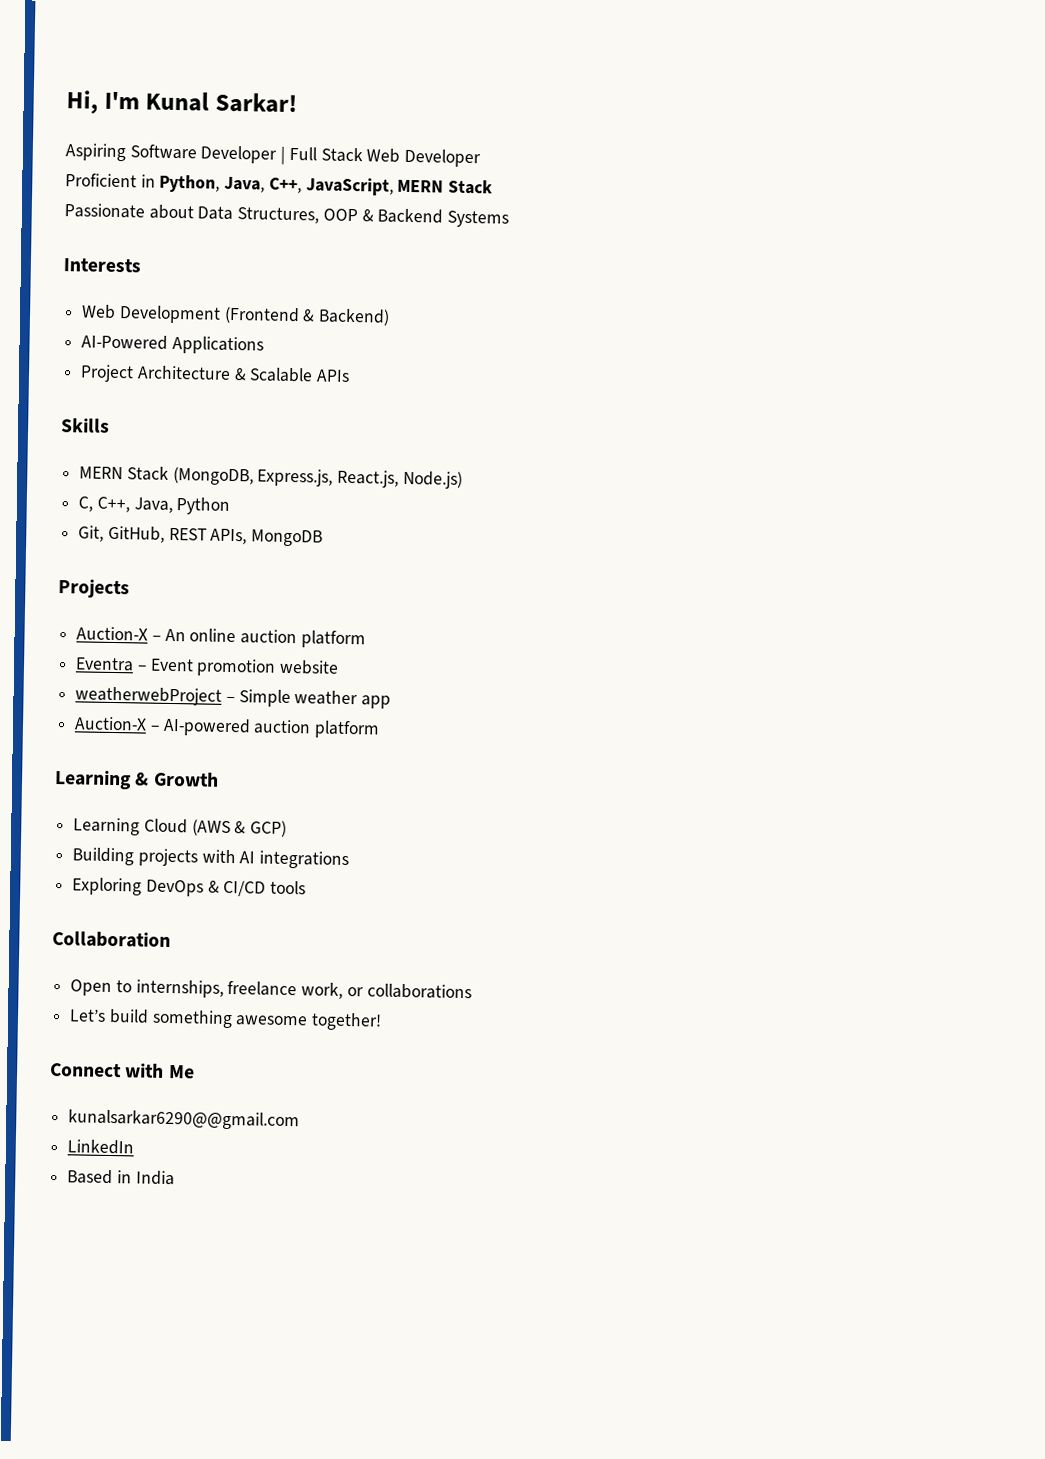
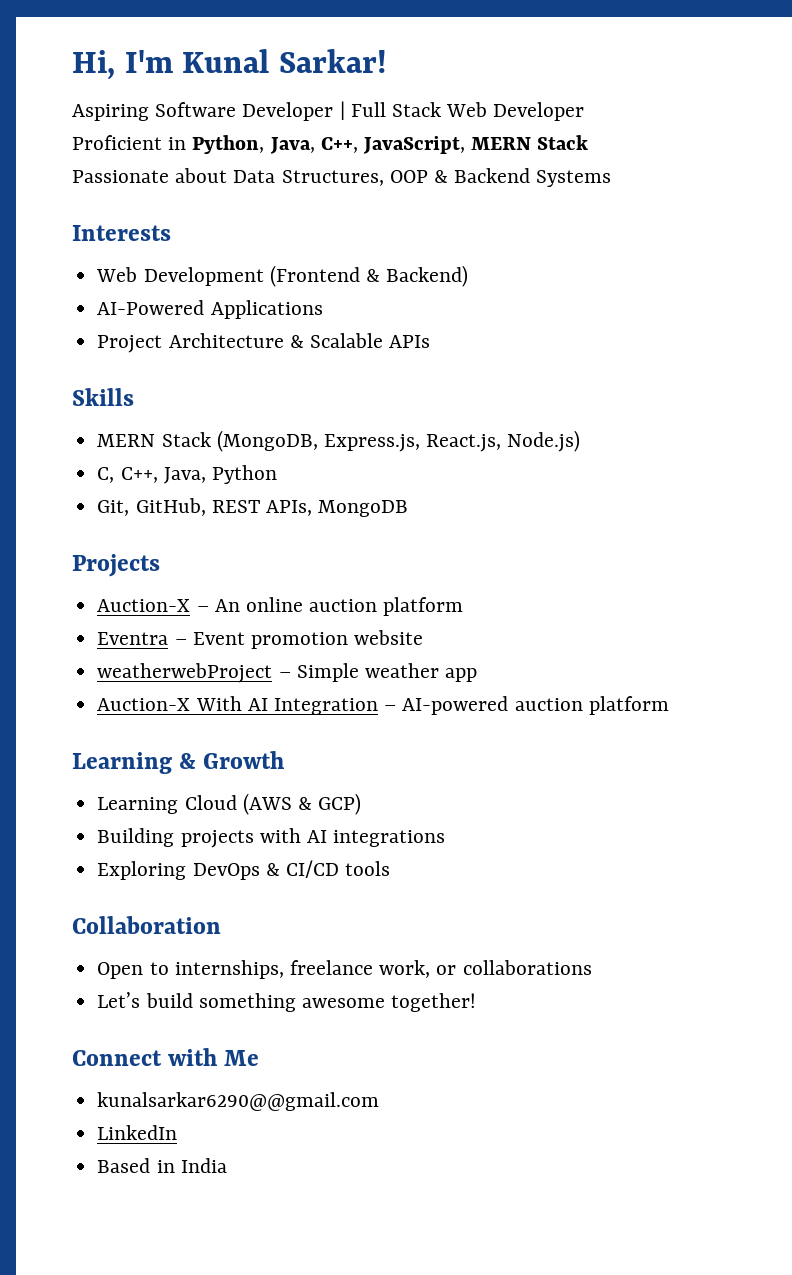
- Auction-X – AI-powered auction platform
+ Auction-X With AI Integration – AI-powered auction platform

